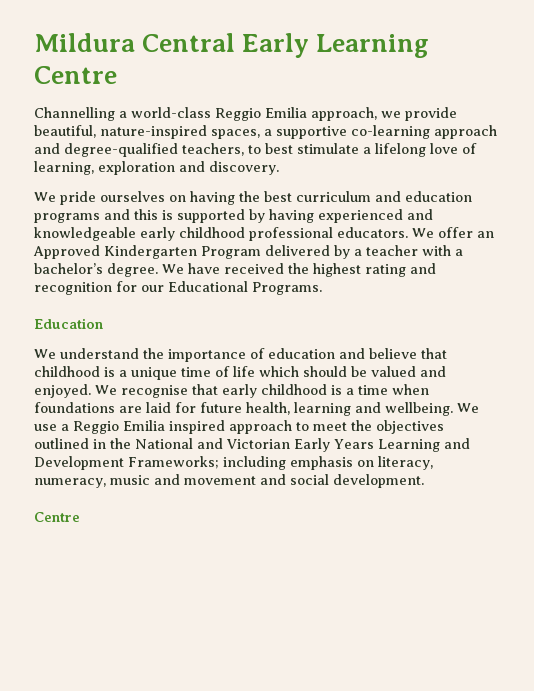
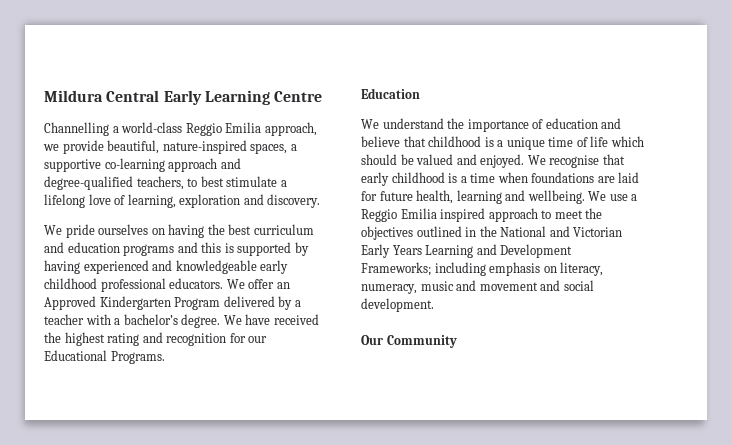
  We use a Reggio Emilia inspired approach to meet the objectives outlined in the National and Victorian Early Years Learning and Development Frameworks; including emphasis on literacy, numeracy, music and movement and social development.
- Centre
+ Our Community

